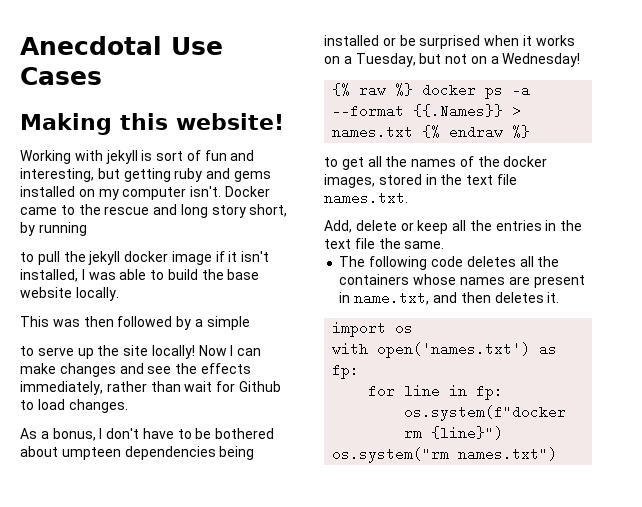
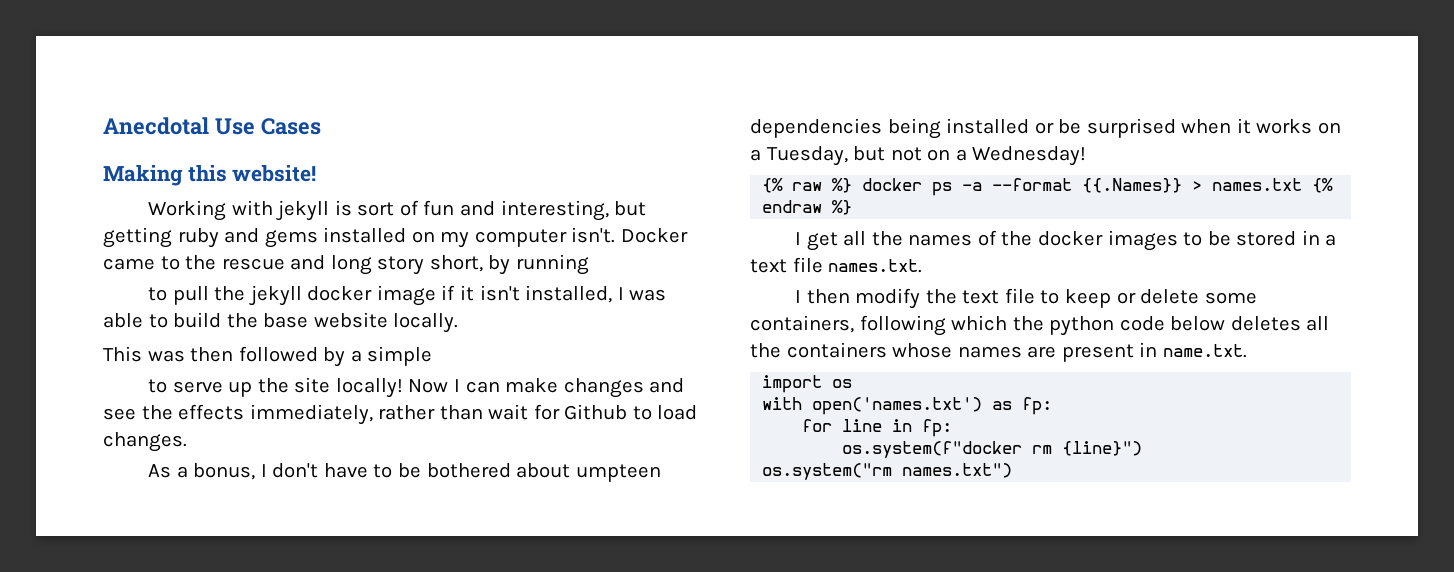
- to get all the names of the docker images, stored in the text file names.txt.
+ I get all the names of the docker images to be stored in a text file names.txt.
- Add, delete or keep all the entries in the text file the same.
- The following code deletes all the containers whose names are present in name.txt, and then deletes it.
+ I then modify the text file to keep or delete some containers, following which the python code below deletes all the containers whose names are present in name.txt.

